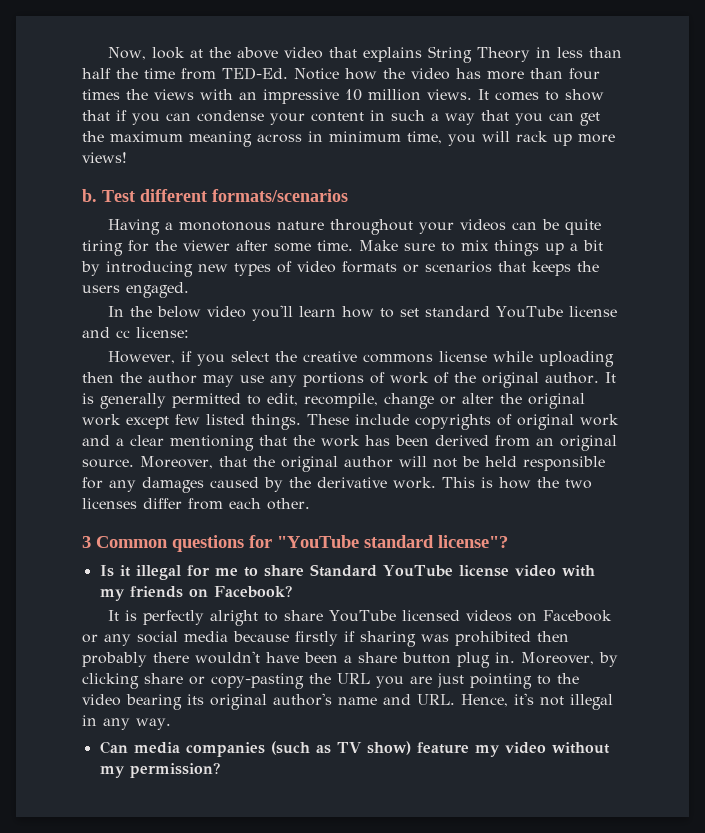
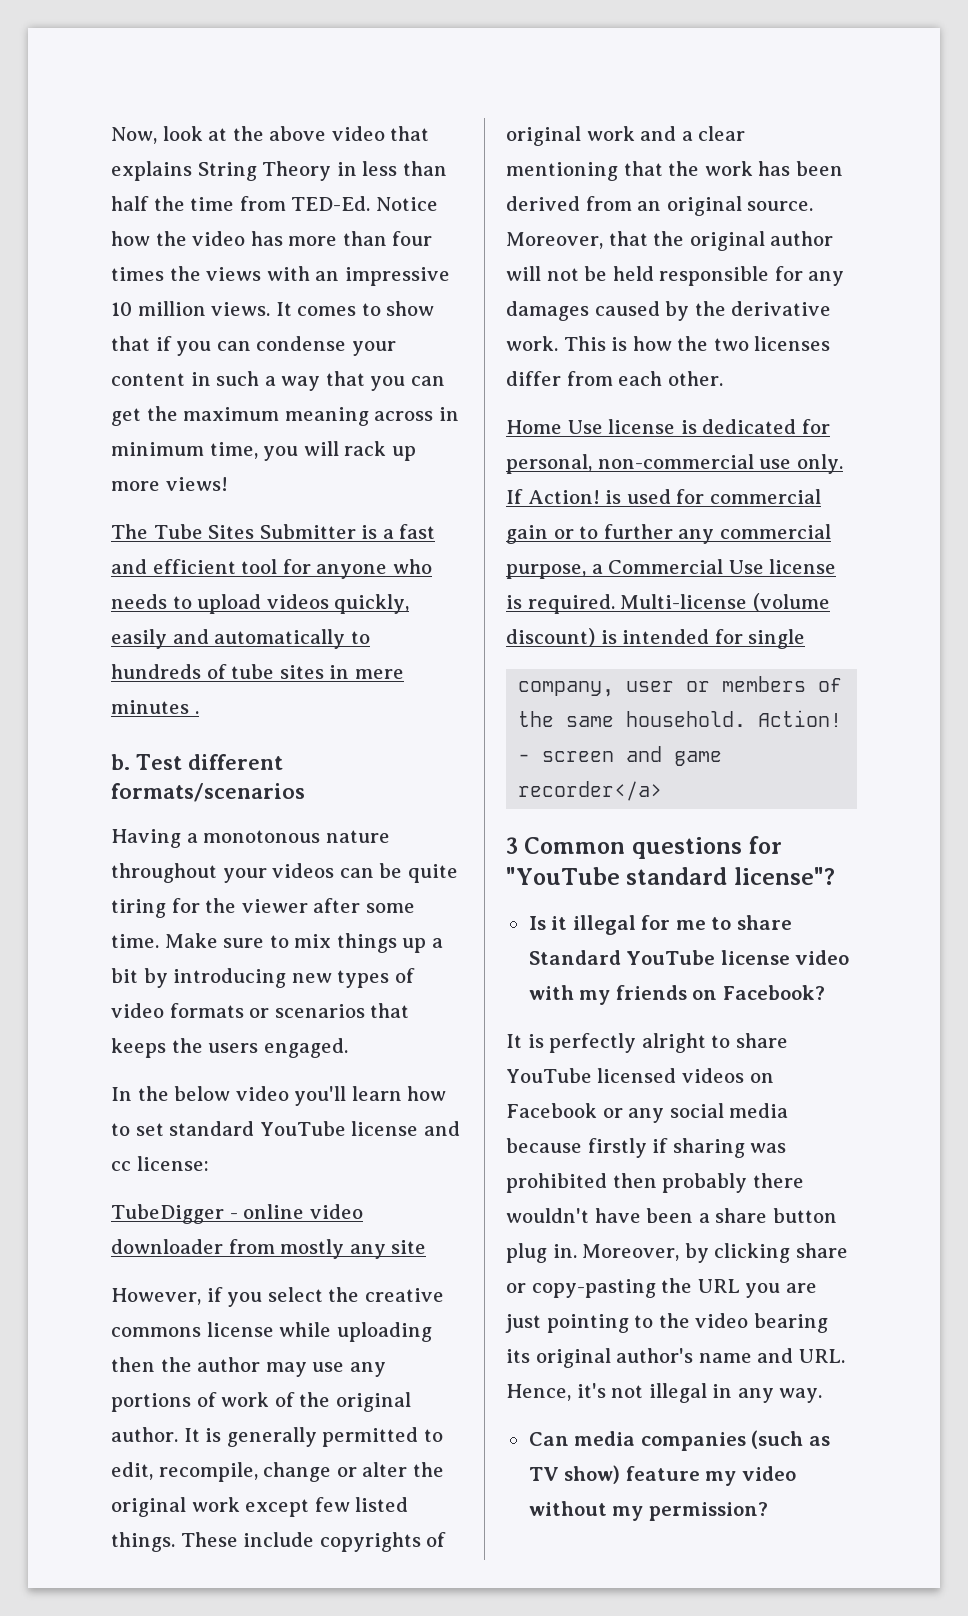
+ The Tube Sites Submitter is a fast and efficient tool for anyone who needs to upload videos quickly, easily and automatically to hundreds of tube sites in mere minutes .
+ TubeDigger - online video downloader from mostly any site
+ Home Use license is dedicated for personal, non-commercial use only. If Action! is used for commercial gain or to further any commercial purpose, a Commercial Use license is required. Multi-license (volume discount) is intended for single
+ company, user or members of the same household. Action! - screen and game recorder</a>

